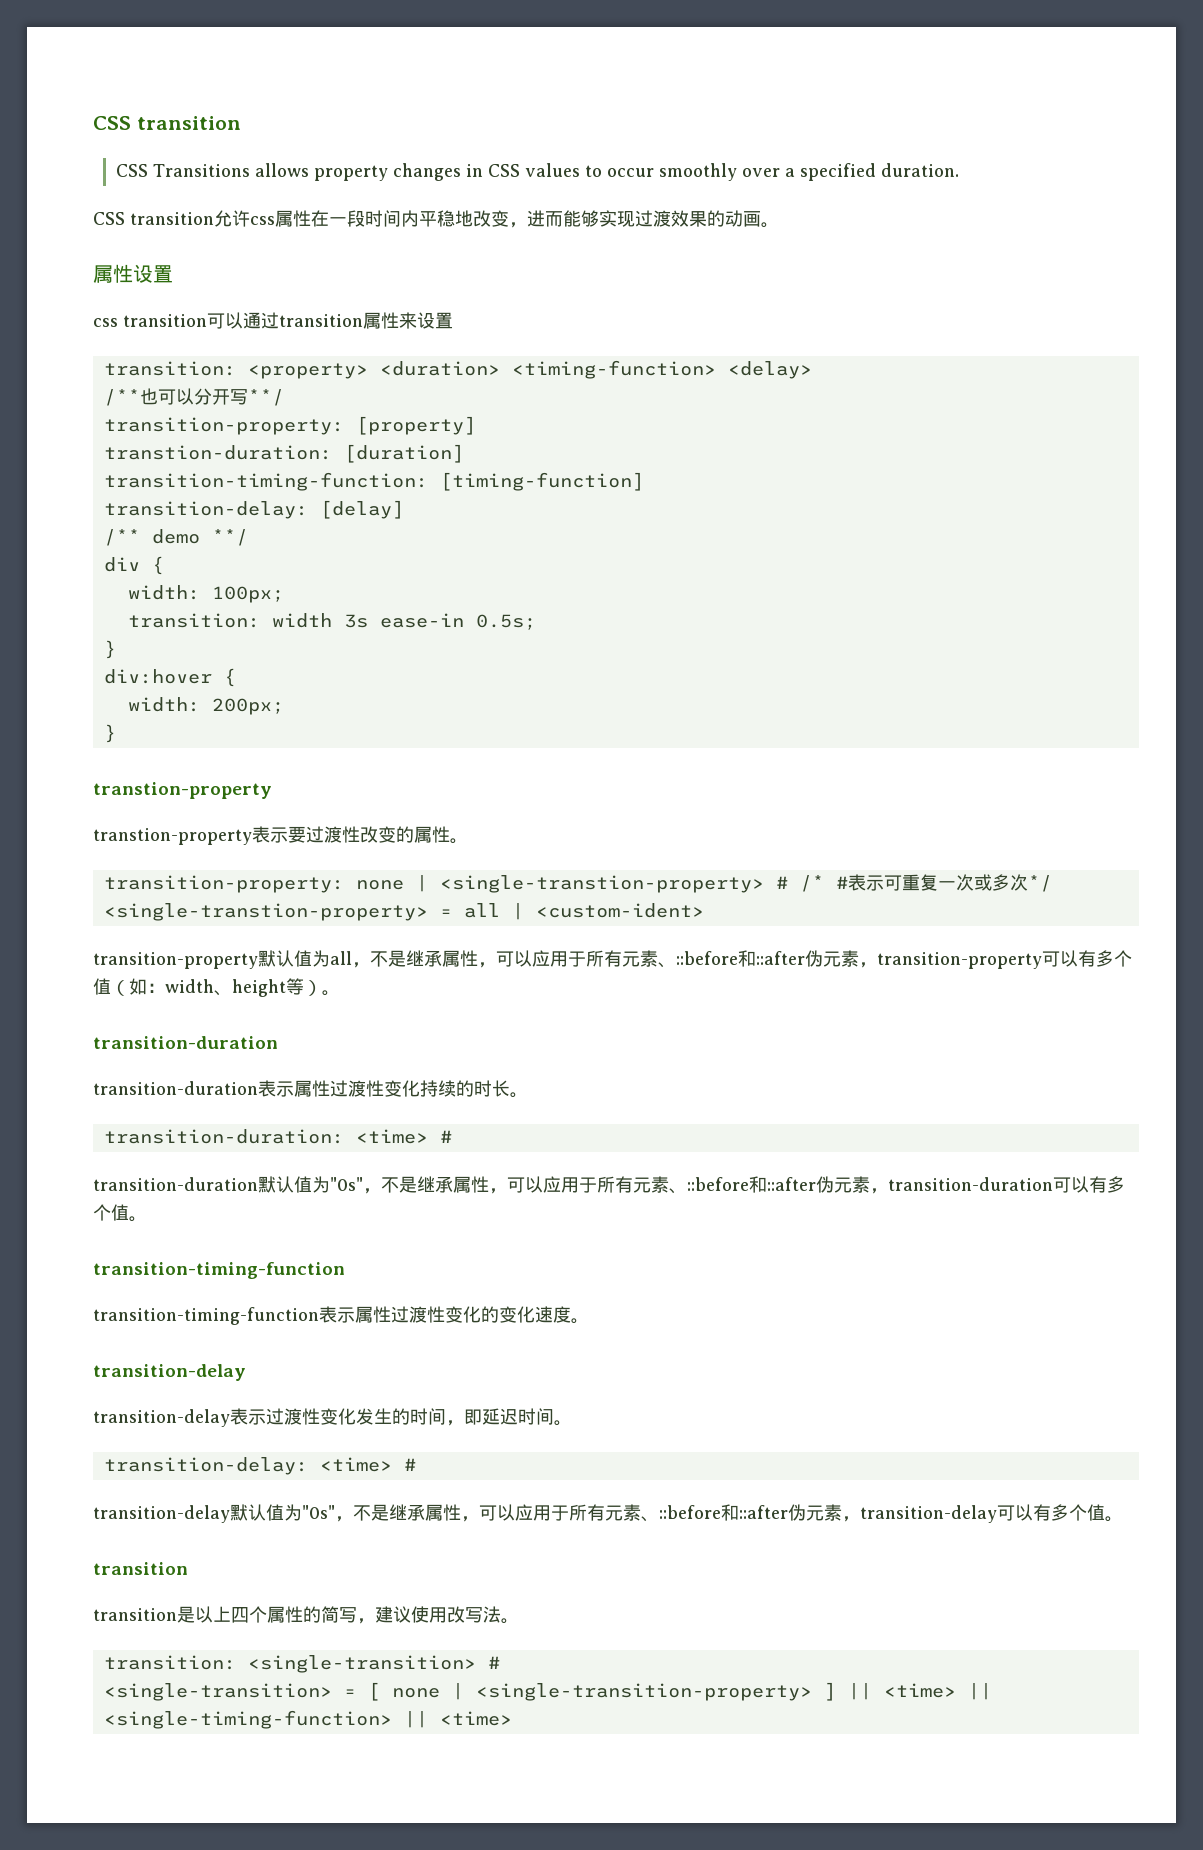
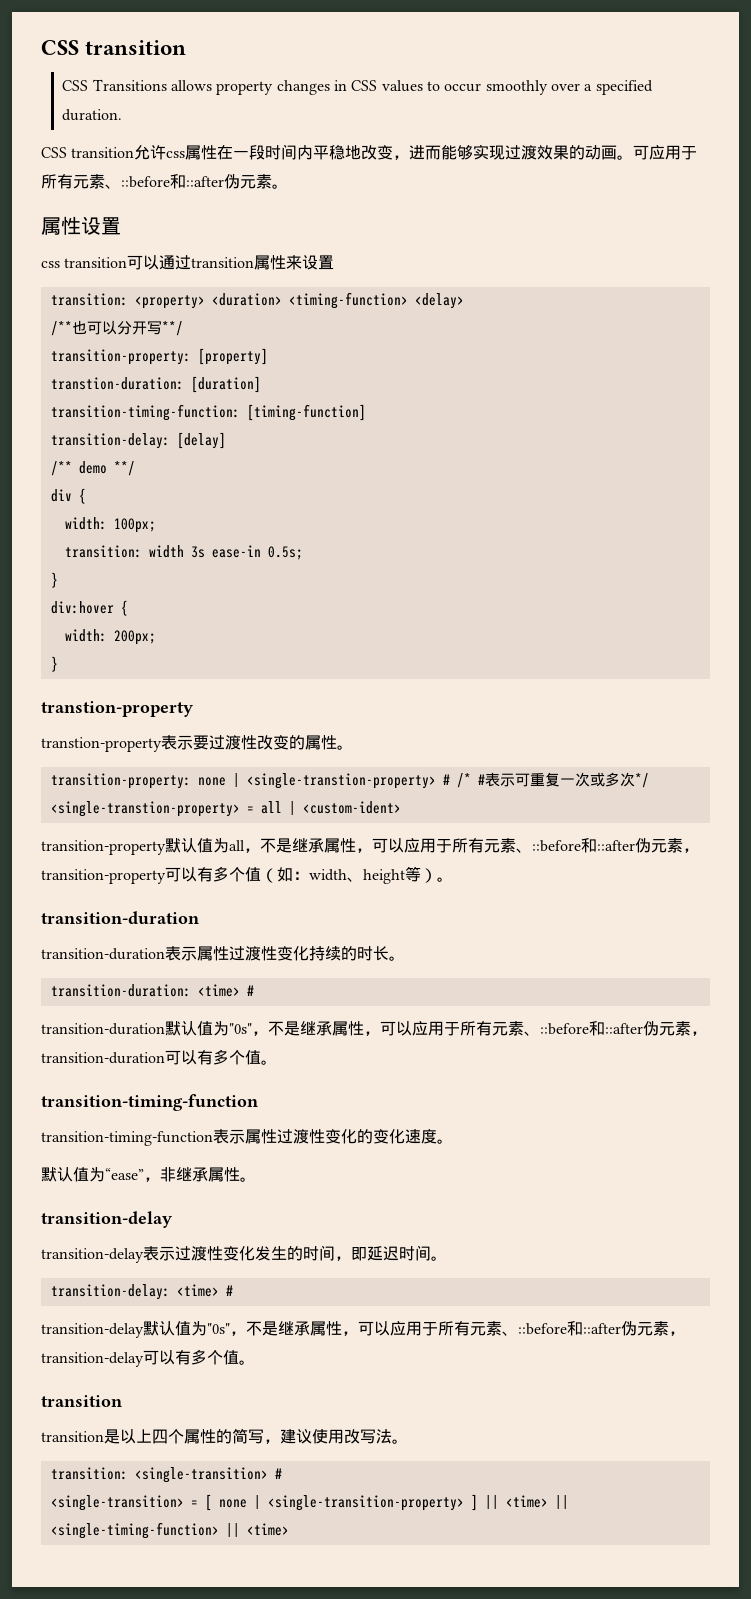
+ 可应用于所有元素、::before和::after伪元素。
+ 默认值为“ease”，非继承属性。

